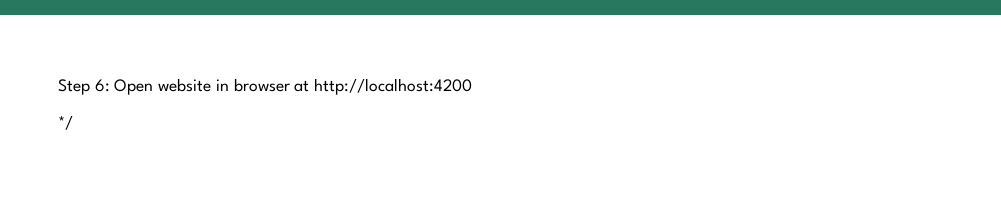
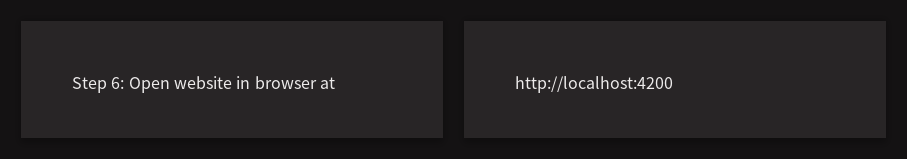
- */

